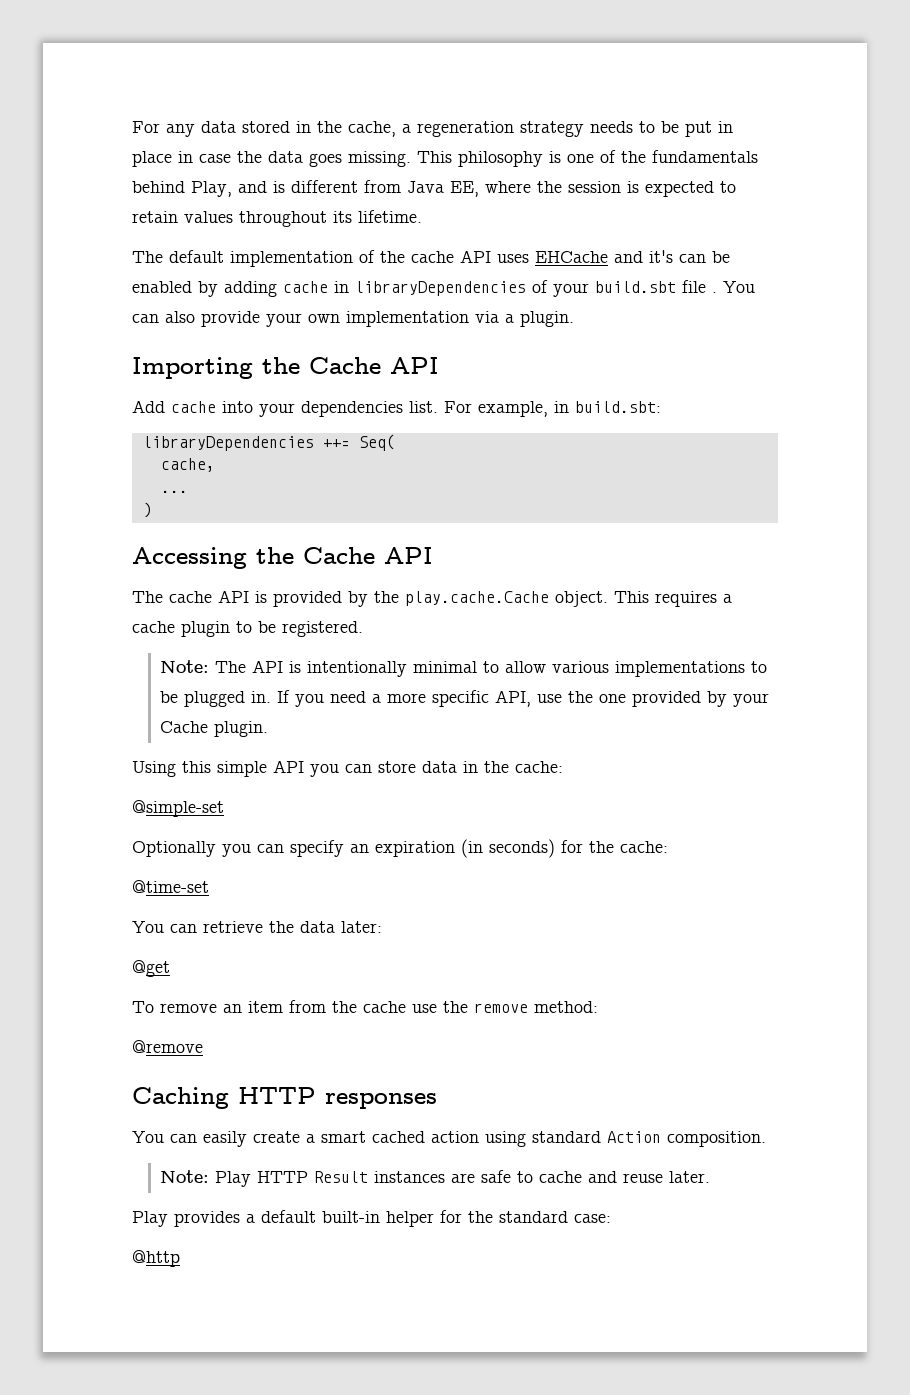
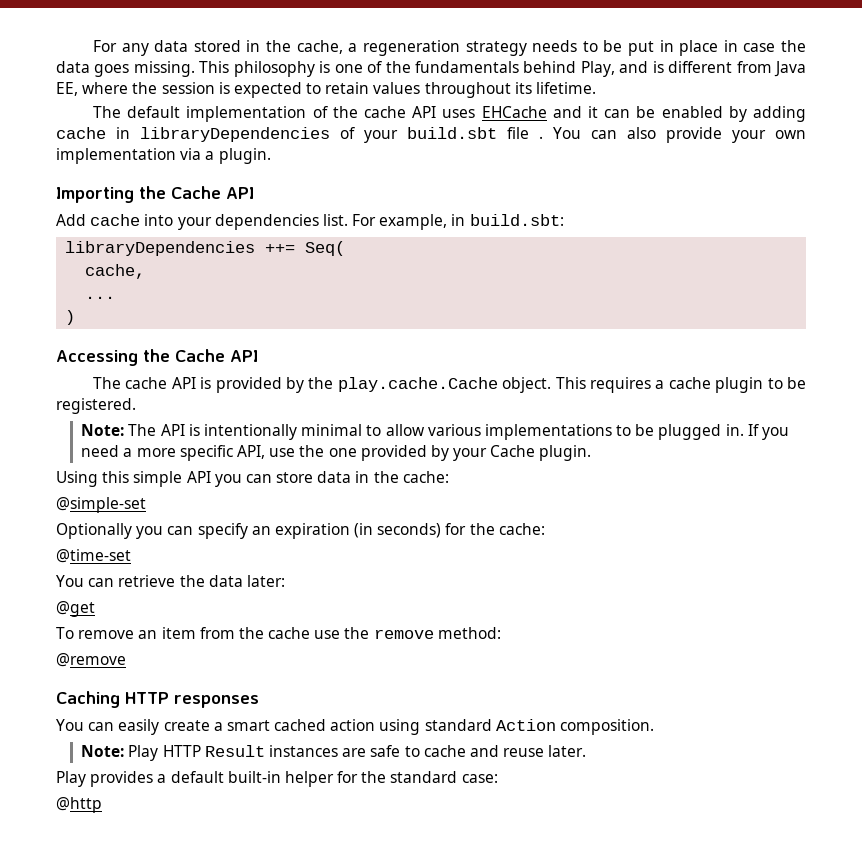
- The default implementation of the cache API uses EHCache and it's can be enabled by adding cache in libraryDependencies of your build.sbt file .
+ The default implementation of the cache API uses EHCache and it can be enabled by adding cache in libraryDependencies of your build.sbt file .

